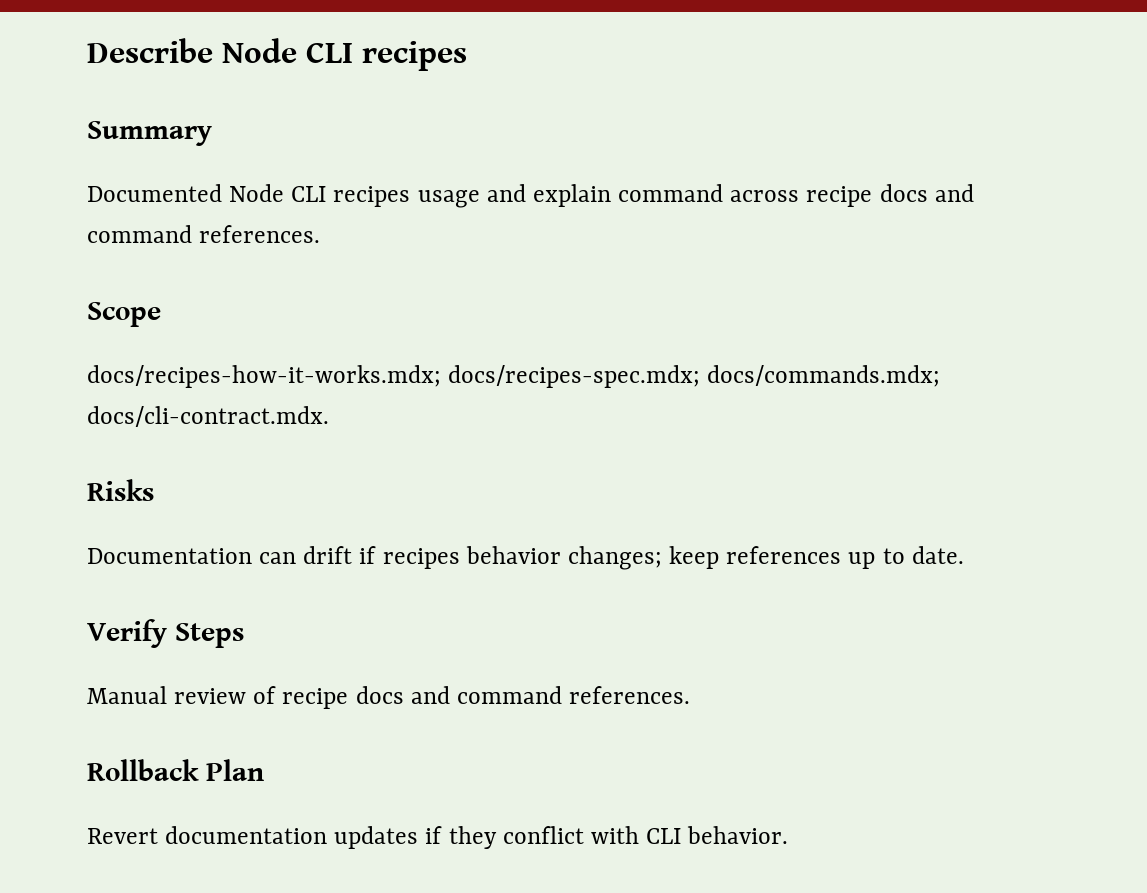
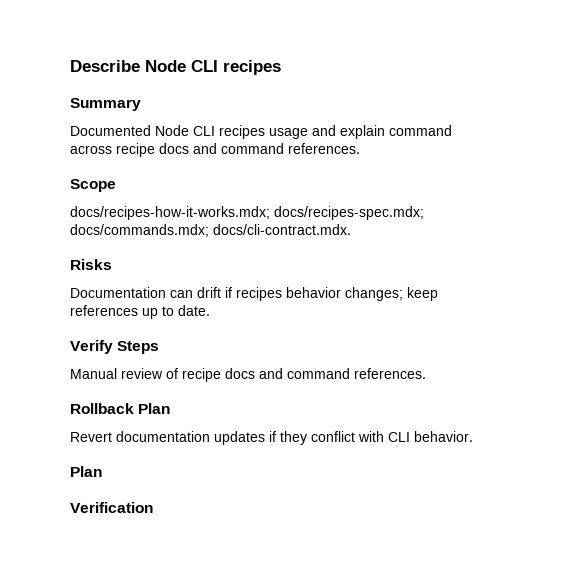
  Revert documentation updates if they conflict with CLI behavior.
+ Plan
+ Verification

